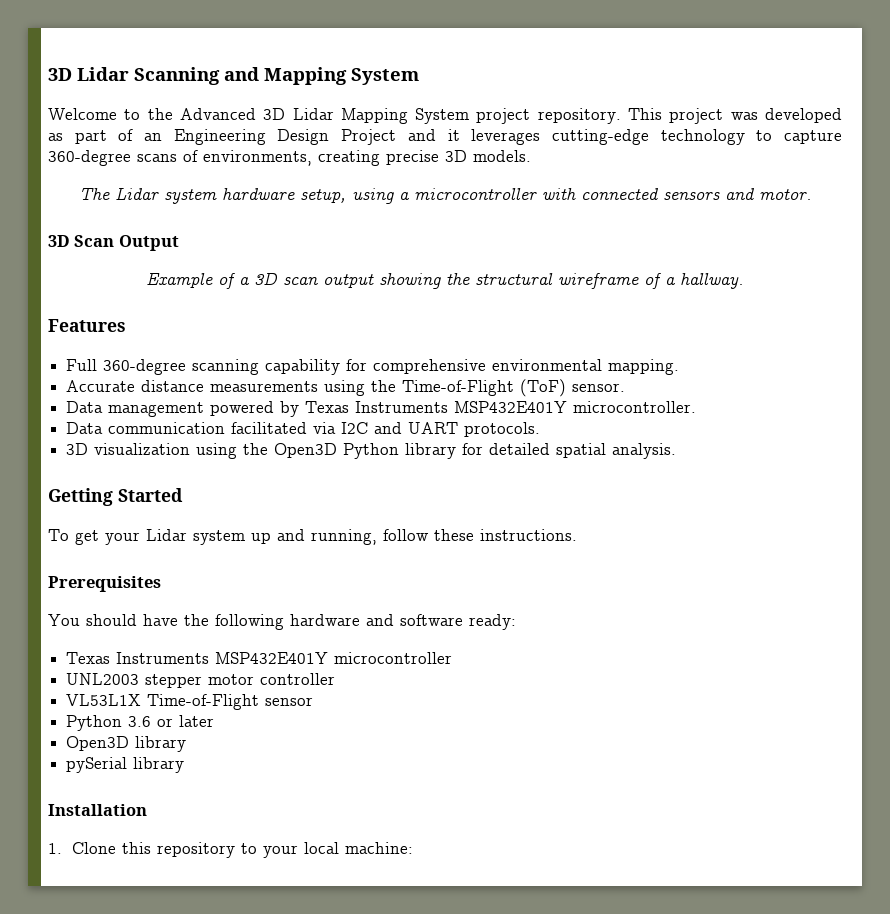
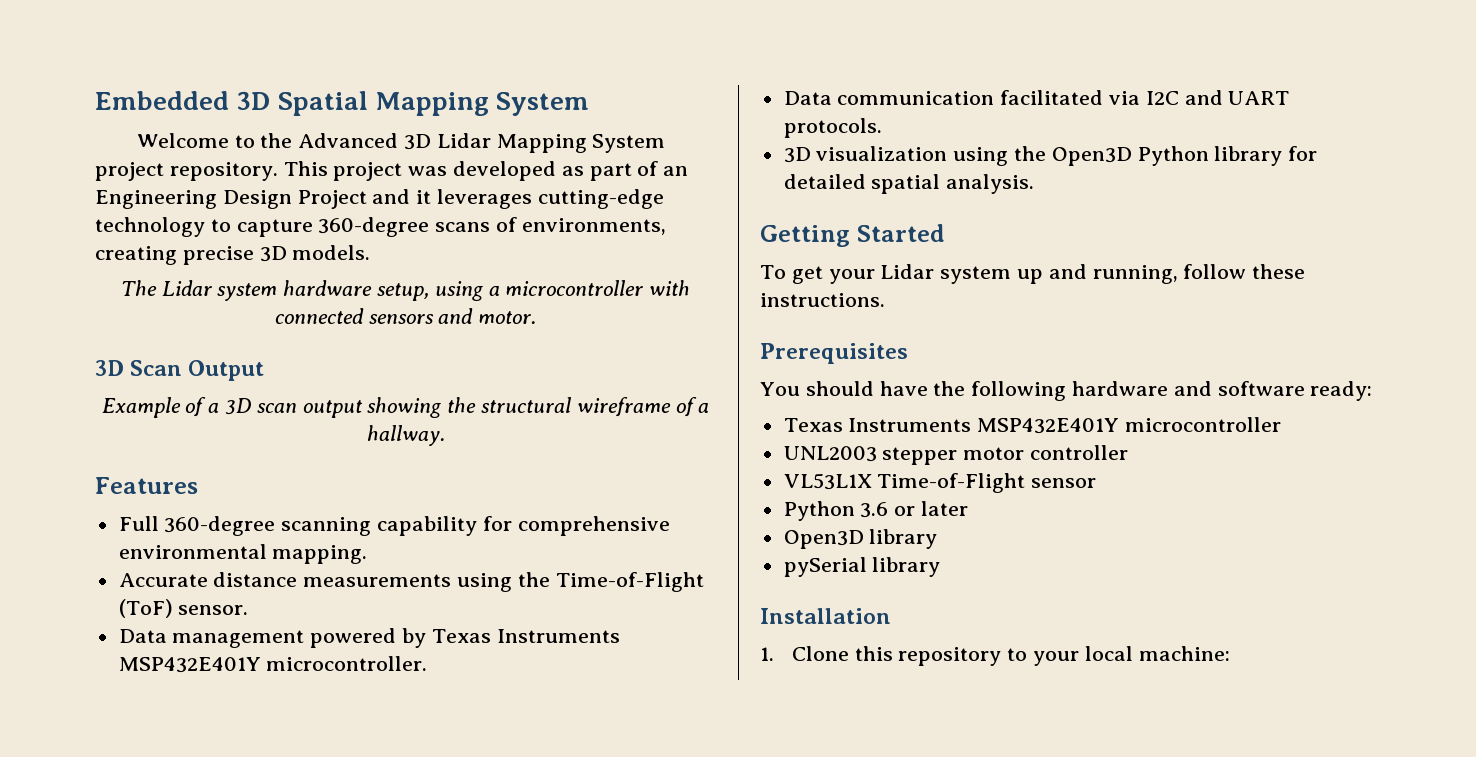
- 3D Lidar Scanning and Mapping System
+ Embedded 3D Spatial Mapping System

